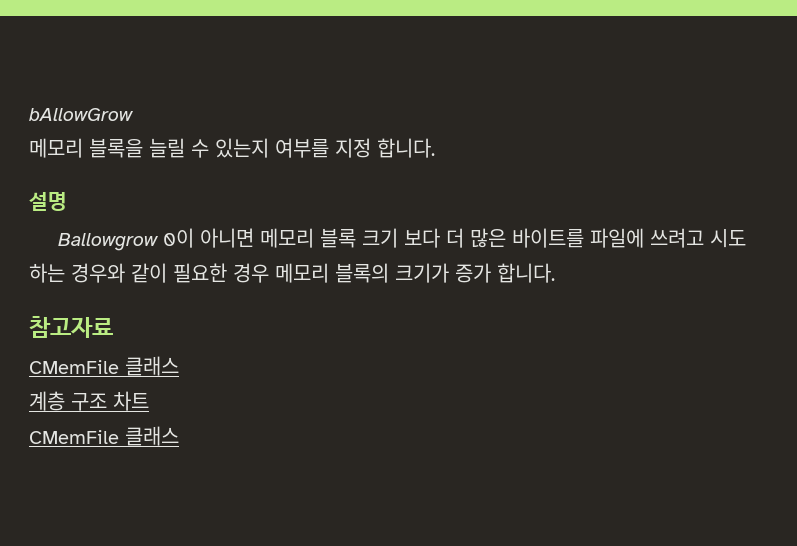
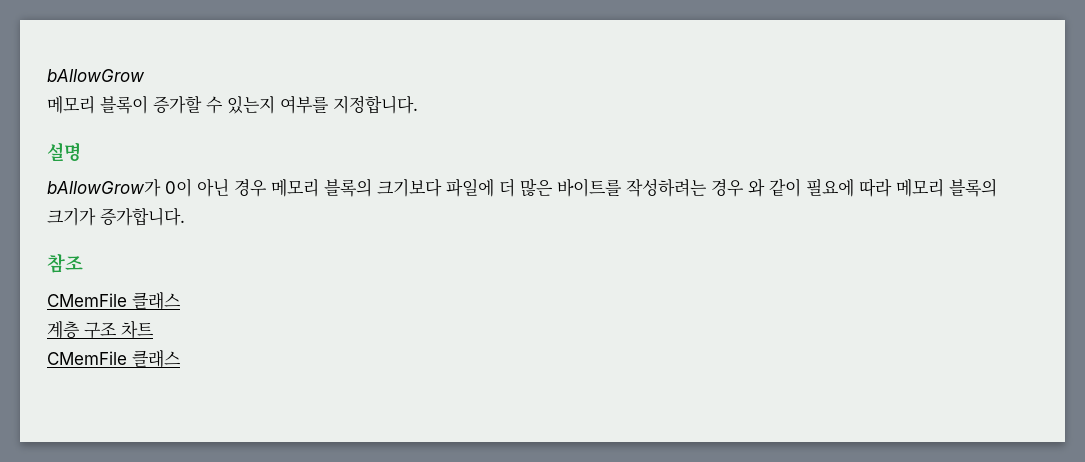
- 메모리 블록을 늘릴 수 있는지 여부를 지정 합니다.
+ 메모리 블록이 증가할 수 있는지 여부를 지정합니다.
- Ballowgrow 0이 아니면 메모리 블록 크기 보다 더 많은 바이트를 파일에 쓰려고 시도 하는 경우와 같이 필요한 경우 메모리 블록의 크기가 증가 합니다.
- 참고자료
+ bAllowGrow가 0이 아닌 경우 메모리 블록의 크기보다 파일에 더 많은 바이트를 작성하려는 경우 와 같이 필요에 따라 메모리 블록의 크기가 증가합니다.
+ 참조

